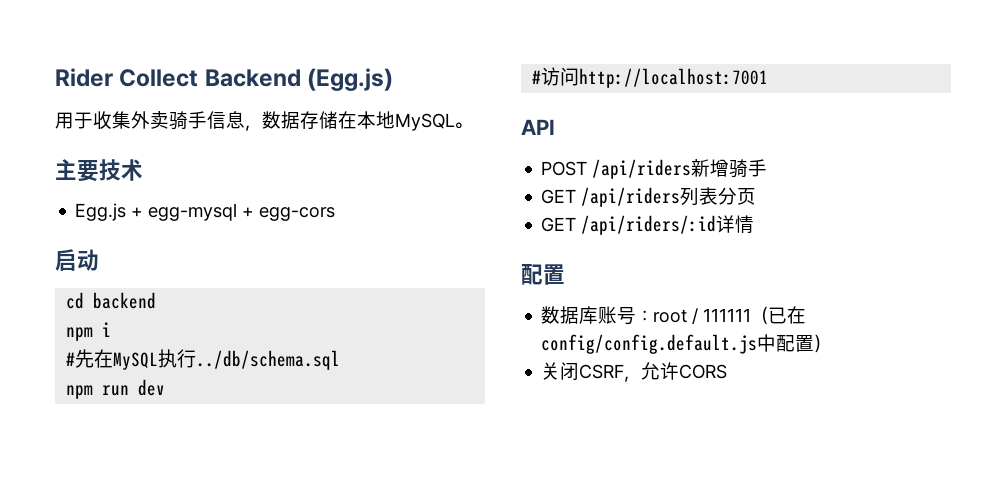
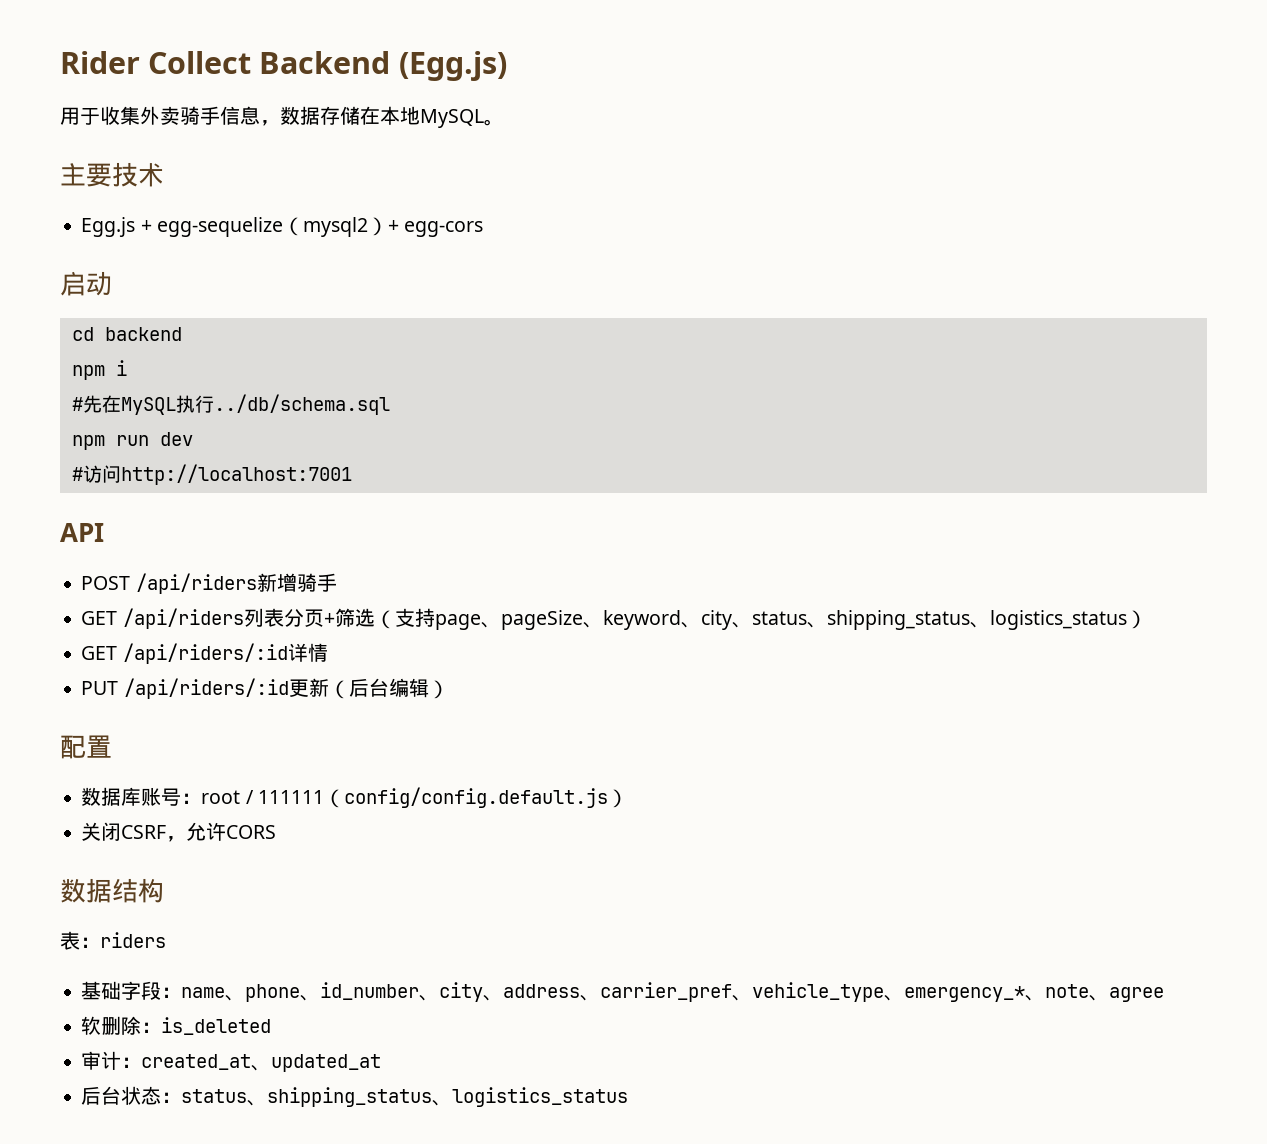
- Egg.js + egg-mysql + egg-cors
+ Egg.js + egg-sequelize（mysql2）+ egg-cors
- GET /api/riders列表分页
+ GET /api/riders列表分页+筛选（支持page、pageSize、keyword、city、status、shipping_status、logistics_status）
  GET /api/riders/:id详情
+ PUT /api/riders/:id更新（后台编辑）
- 数据库账号：root / 111111（已在config/config.default.js中配置）
+ 数据库账号：root / 111111（config/config.default.js）
+ 数据结构
+ 表：riders
+ 基础字段：name、phone、id_number、city、address、carrier_pref、vehicle_type、emergency_*、note、agree
+ 软删除：is_deleted
+ 审计：created_at、updated_at
+ 后台状态：status、shipping_status、logistics_status

